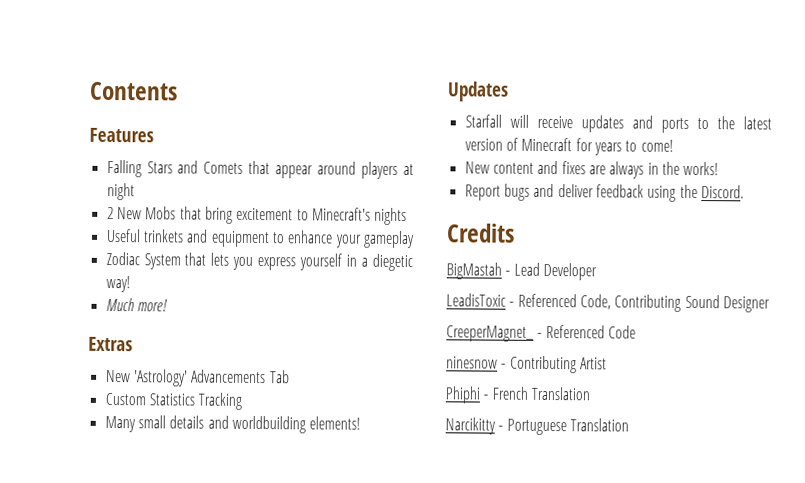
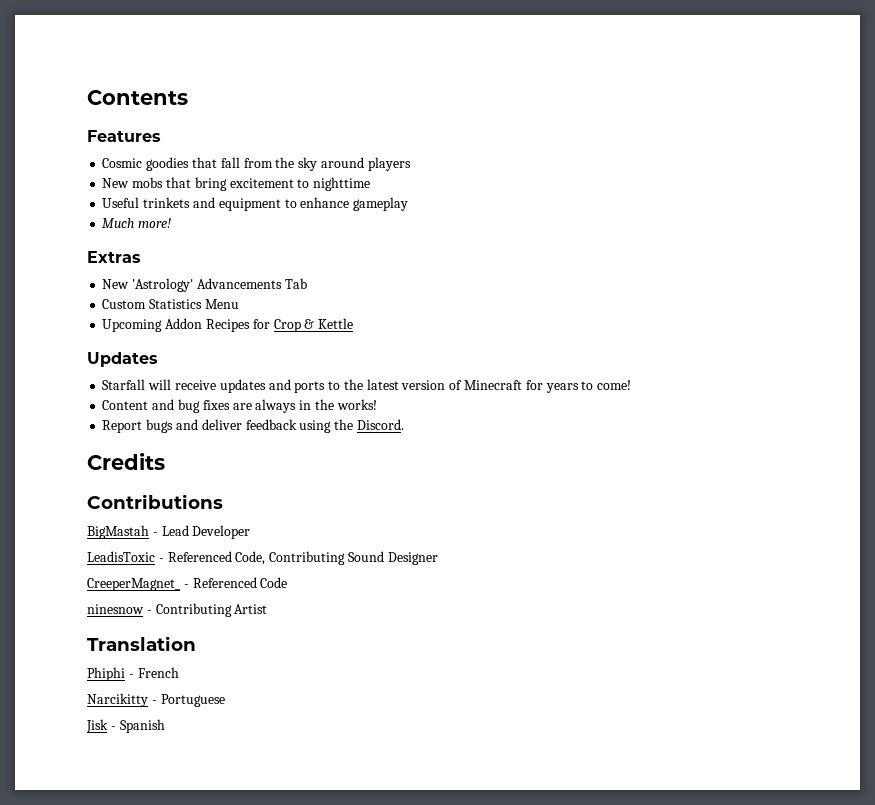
- Falling Stars and Comets that appear around players at night
- 2 New Mobs that bring excitement to Minecraft's nights
+ Cosmic goodies that fall from the sky around players
+ New mobs that bring excitement to nighttime
- Useful trinkets and equipment to enhance your gameplay
+ Useful trinkets and equipment to enhance gameplay
- Zodiac System that lets you express yourself in a diegetic way!
- Custom Statistics Tracking
- Many small details and worldbuilding elements!
+ Custom Statistics Menu
+ Upcoming Addon Recipes for Crop & Kettle
- New content and fixes are always in the works!
+ Content and bug fixes are always in the works!
+ Contributions
+ Translation
- Phiphi - French Translation
+ Phiphi - French
- Narcikitty - Portuguese Translation
+ Narcikitty - Portuguese
+ Jisk - Spanish

